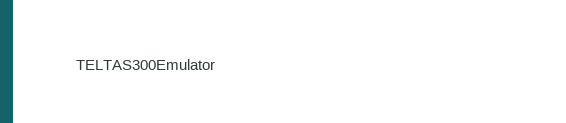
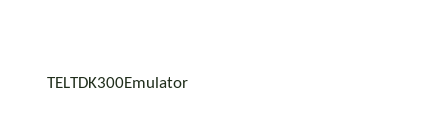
- TELTAS300Emulator
+ TELTDK300Emulator

